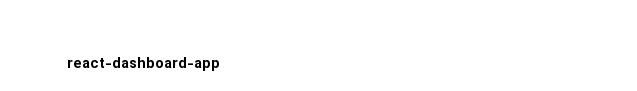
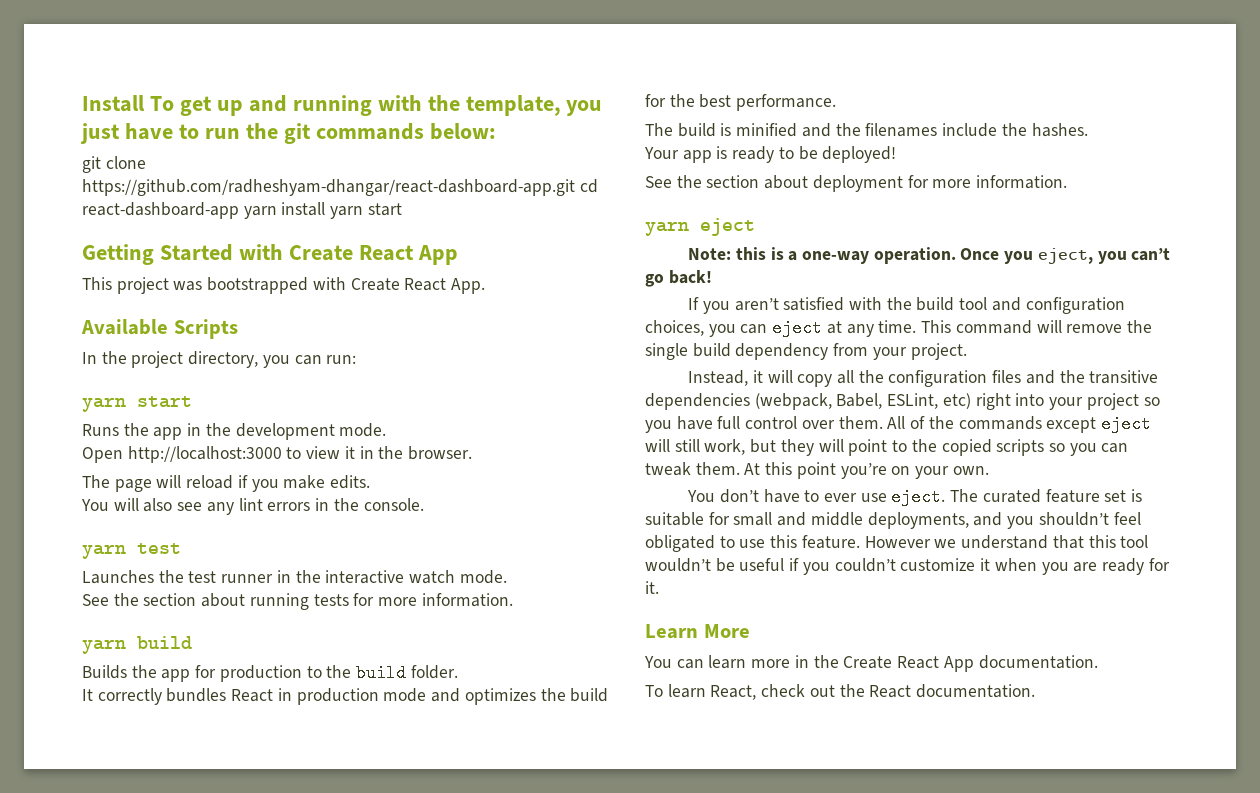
- react-dashboard-app
+ Install To get up and running with the template, you just have to run the git commands below:
+ git clone https://github.com/radheshyam-dhangar/react-dashboard-app.git cd react-dashboard-app yarn install yarn start
+ Getting Started with Create React App
+ This project was bootstrapped with Create React App.
+ Available Scripts
+ In the project directory, you can run:
+ yarn start
+ Runs the app in the development mode.
+ Open http://localhost:3000 to view it in the browser.
+ The page will reload if you make edits.
+ You will also see any lint errors in the console.
+ yarn test
+ Launches the test runner in the interactive watch mode.
+ See the section about running tests for more information.
+ yarn build
+ Builds the app for production to the build folder.
+ It correctly bundles React in production mode and optimizes the build for the best performance.
+ The build is minified and the filenames include the hashes.
+ Your app is ready to be deployed!
+ See the section about deployment for more information.
+ yarn eject
+ Note: this is a one-way operation. Once you eject, you can’t go back!
+ If you aren’t satisfied with the build tool and configuration choices, you can eject at any time. This command will remove the single build dependency from your project.
+ Instead, it will copy all the configuration files and the transitive dependencies (webpack, Babel, ESLint, etc) right into your project so you have full control over them. All of the commands except eject will still work, but they will point to the copied scripts so you can tweak them. At this point you’re on your own.
+ You don’t have to ever use eject. The curated feature set is suitable for small and middle deployments, and you shouldn’t feel obligated to use this feature. However we understand that this tool wouldn’t be useful if you couldn’t customize it when you are ready for it.
+ Learn More
+ You can learn more in the Create React App documentation.
+ To learn React, check out the React documentation.

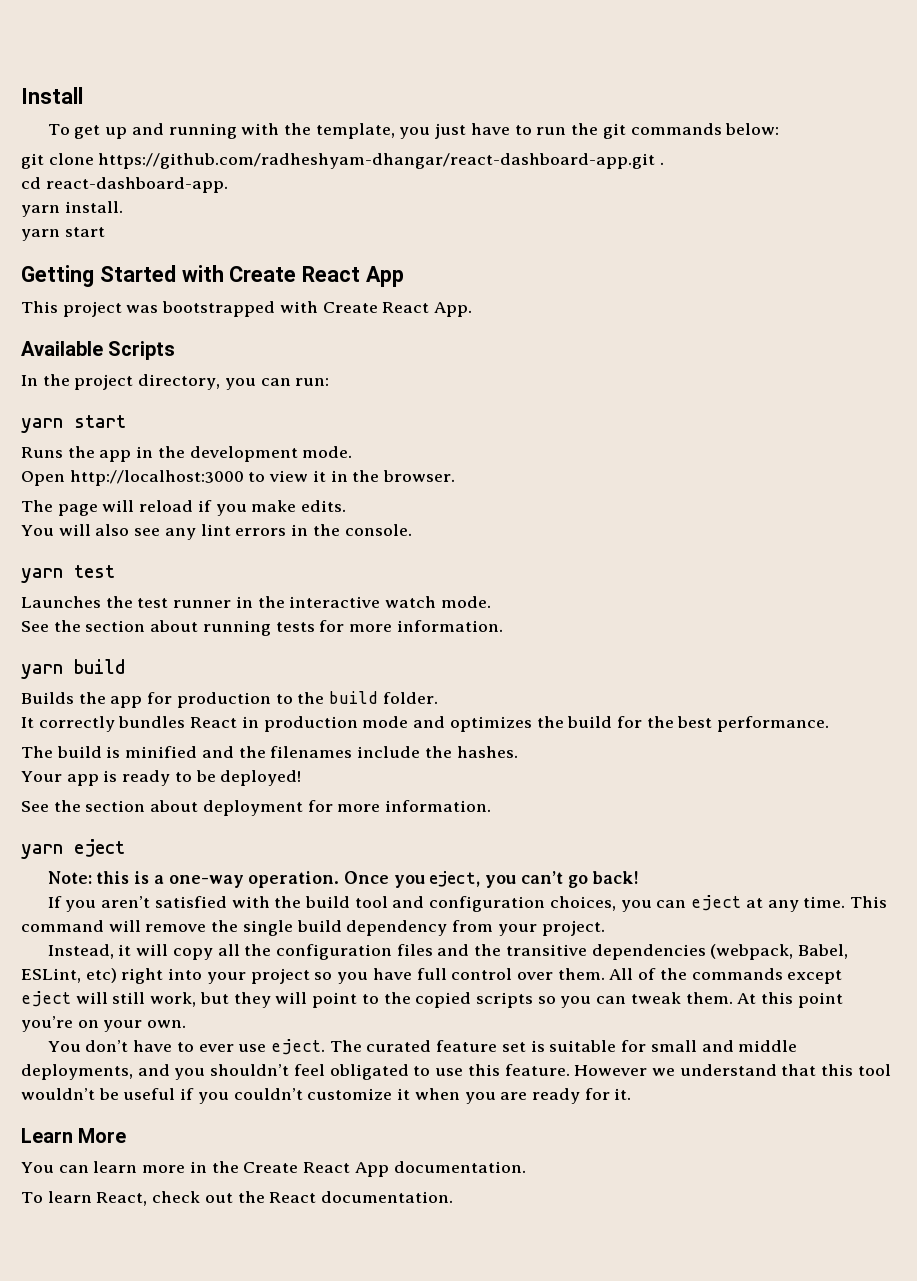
- Install To get up and running with the template, you just have to run the git commands below:
+ Install
+ To get up and running with the template, you just have to run the git commands below:
- git clone https://github.com/radheshyam-dhangar/react-dashboard-app.git cd react-dashboard-app yarn install yarn start
+ git clone https://github.com/radheshyam-dhangar/react-dashboard-app.git .
+ cd react-dashboard-app.
+ yarn install.
+ yarn start

